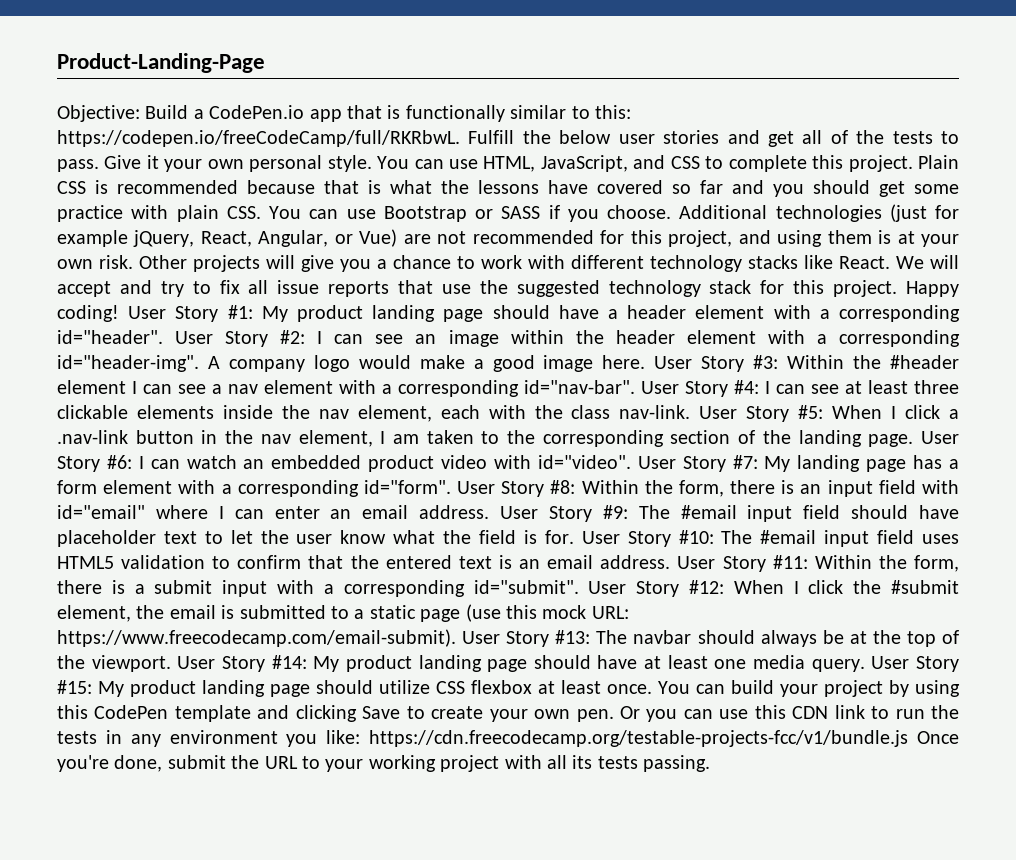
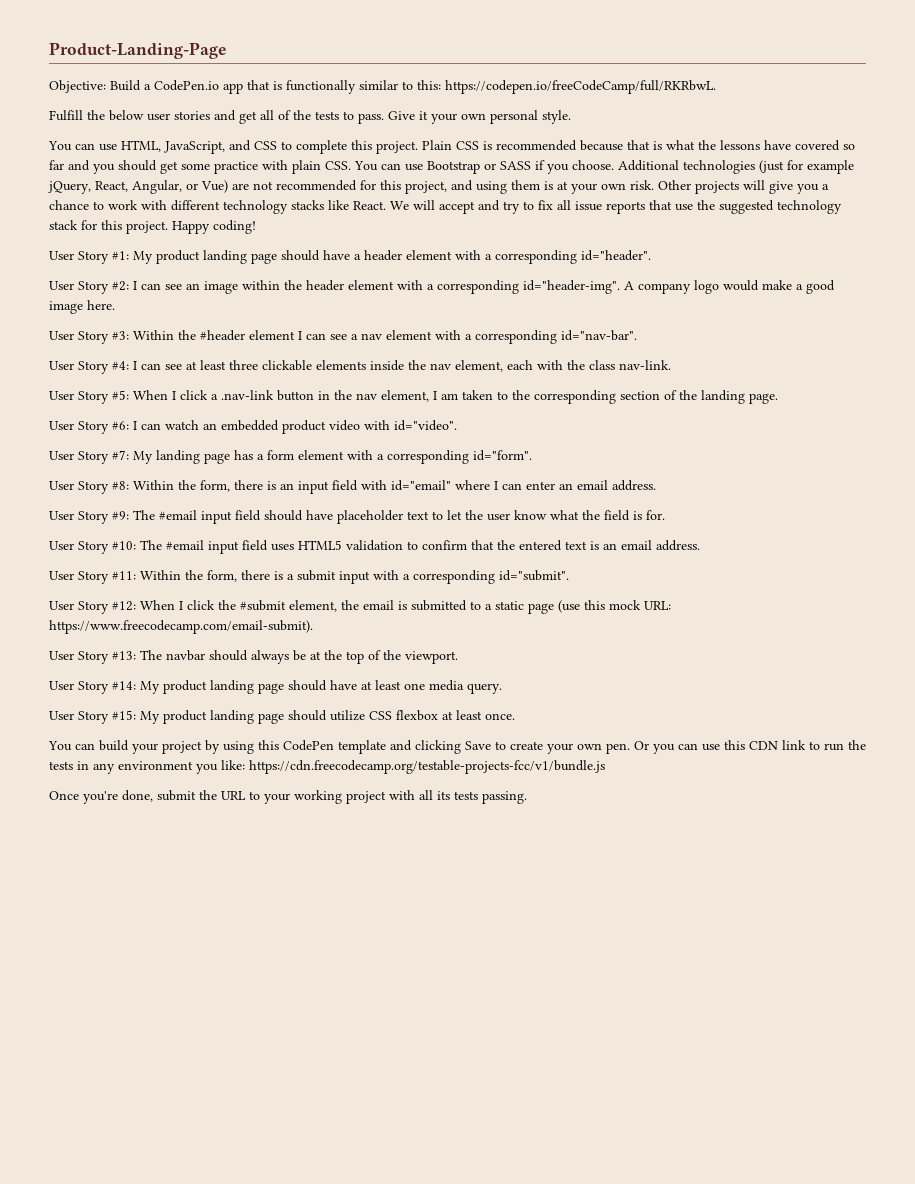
- Objective: Build a CodePen.io app that is functionally similar to this: https://codepen.io/freeCodeCamp/full/RKRbwL. Fulfill the below user stories and get all of the tests to pass.
+ Objective: Build a CodePen.io app that is functionally similar to this: https://codepen.io/freeCodeCamp/full/RKRbwL.
+ Fulfill the below user stories and get all of the tests to pass.
- Give it your own personal style. You can use HTML, JavaScript, and CSS to complete this project.
+ Give it your own personal style.
+ You can use HTML, JavaScript, and CSS to complete this project.
- Happy coding! User Story #1: My product landing page should have a header element with a corresponding id="header". User Story #2: I can see an image within the header element with a corresponding id="header-img".
+ Happy coding!
+ User Story #1: My product landing page should have a header element with a corresponding id="header".
+ User Story #2: I can see an image within the header element with a corresponding id="header-img".
- A company logo would make a good image here. User Story #3:
+ A company logo would make a good image here.
+ User Story #3:
- Within the #header element I can see a nav element with a corresponding id="nav-bar". User Story #4:
+ Within the #header element I can see a nav element with a corresponding id="nav-bar".
+ User Story #4:
- I can see at least three clickable elements inside the nav element, each with the class nav-link. User Story #5:
+ I can see at least three clickable elements inside the nav element, each with the class nav-link.
+ User Story #5:
- When I click a .nav-link button in the nav element, I am taken to the corresponding section of the landing page. User Story #6:
+ When I click a .nav-link button in the nav element, I am taken to the corresponding section of the landing page.
+ User Story #6:
- I can watch an embedded product video with id="video". User Story #7:
+ I can watch an embedded product video with id="video".
+ User Story #7:
- My landing page has a form element with a corresponding id="form". User Story #8:
+ My landing page has a form element with a corresponding id="form".
+ User Story #8:
- Within the form, there is an input field with id="email" where I can enter an email address. User Story #9:
+ Within the form, there is an input field with id="email" where I can enter an email address.
+ User Story #9:
- The #email input field should have placeholder text to let the user know what the field is for. User Story #10:
+ The #email input field should have placeholder text to let the user know what the field is for.
+ User Story #10:
- The #email input field uses HTML5 validation to confirm that the entered text is an email address. User Story #11:
+ The #email input field uses HTML5 validation to confirm that the entered text is an email address.
+ User Story #11:
- Within the form, there is a submit input with a corresponding id="submit". User Story #12:
+ Within the form, there is a submit input with a corresponding id="submit".
+ User Story #12:
- https://www.freecodecamp.com/email-submit). User Story #13:
+ https://www.freecodecamp.com/email-submit).
+ User Story #13:
- The navbar should always be at the top of the viewport. User Story #14:
+ The navbar should always be at the top of the viewport.
+ User Story #14:
- My product landing page should have at least one media query. User Story #15:
+ My product landing page should have at least one media query.
+ User Story #15:
- My product landing page should utilize CSS flexbox at least once. You can build your project by using this CodePen template and clicking Save to create your own pen.
+ My product landing page should utilize CSS flexbox at least once.
+ You can build your project by using this CodePen template and clicking Save to create your own pen.
- Or you can use this CDN link to run the tests in any environment you like: https://cdn.freecodecamp.org/testable-projects-fcc/v1/bundle.js Once you're done, submit the URL to your working project with all its tests passing.
+ Or you can use this CDN link to run the tests in any environment you like: https://cdn.freecodecamp.org/testable-projects-fcc/v1/bundle.js
+ Once you're done, submit the URL to your working project with all its tests passing.

